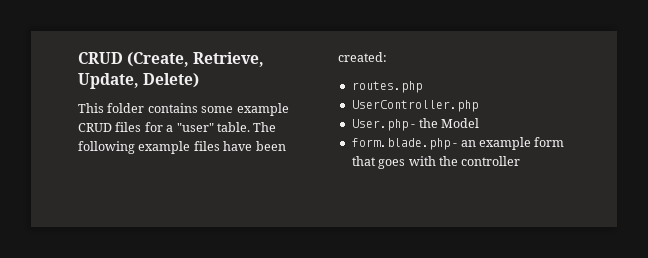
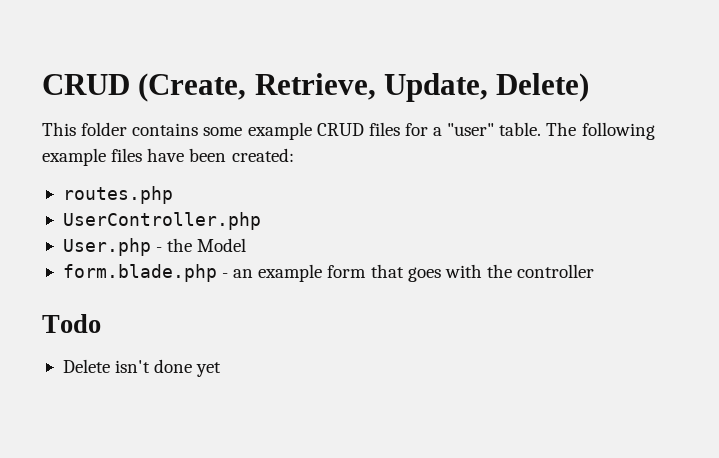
+ Todo
+ Delete isn't done yet

